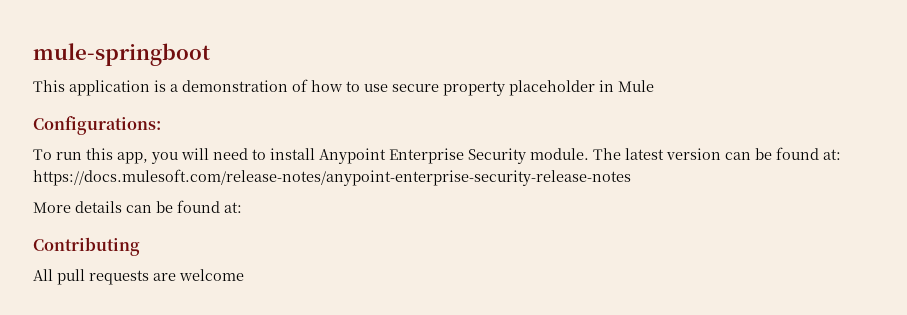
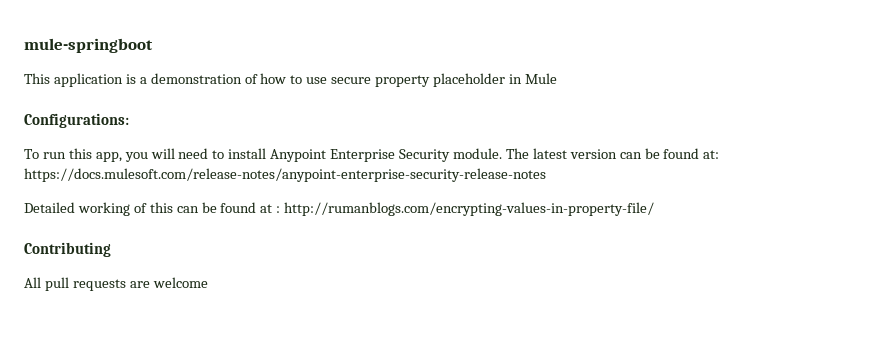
- More details can be found at:
+ Detailed working of this can be found at : http://rumanblogs.com/encrypting-values-in-property-file/

